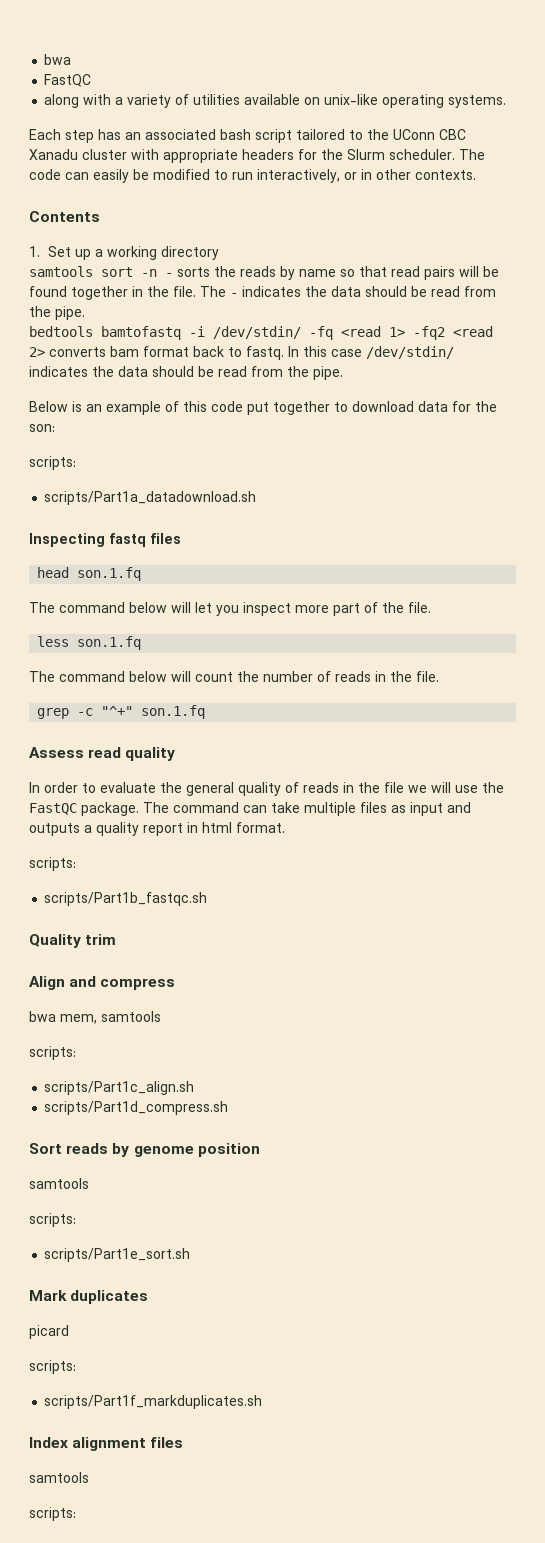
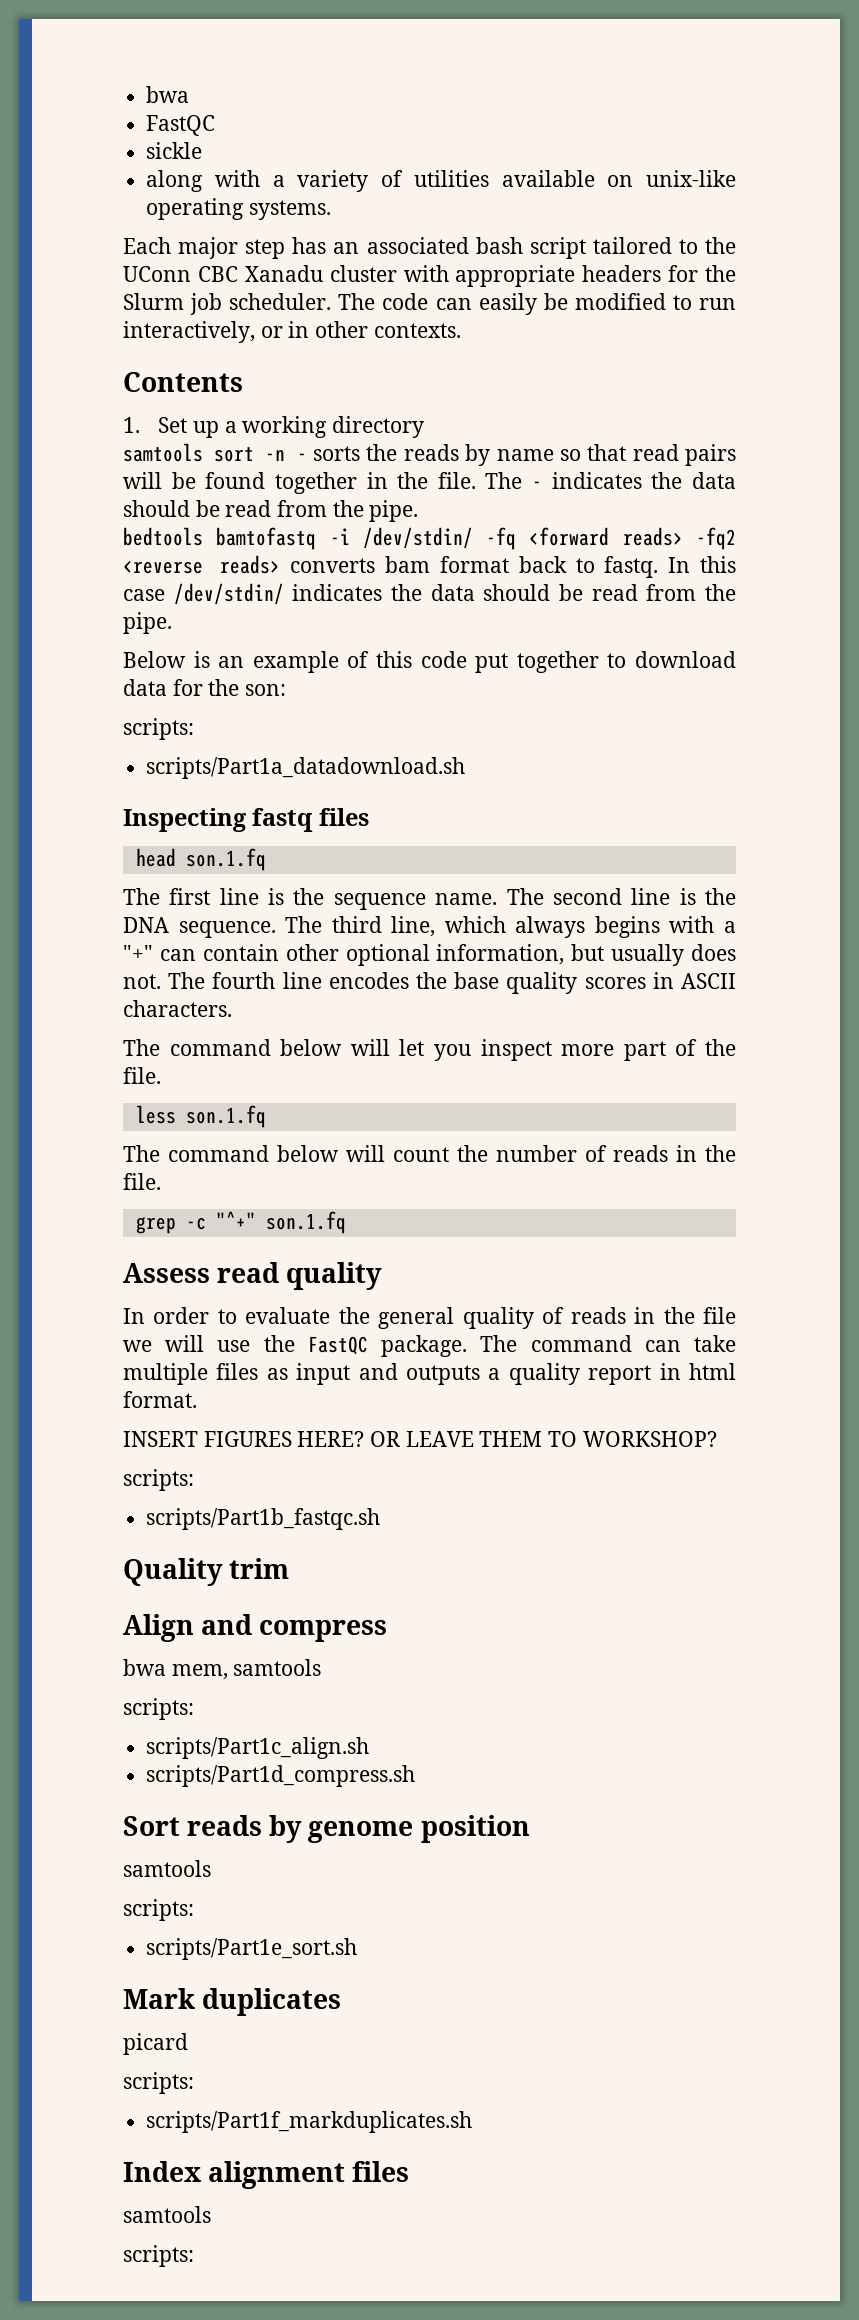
+ sickle
- Each step has an associated bash script tailored to the UConn CBC Xanadu cluster with appropriate headers for the Slurm scheduler.
+ Each major step has an associated bash script tailored to the UConn CBC Xanadu cluster with appropriate headers for the Slurm job scheduler.
- bedtools bamtofastq -i /dev/stdin/ -fq <read 1> -fq2 <read 2> converts bam format back to fastq.
+ bedtools bamtofastq -i /dev/stdin/ -fq <forward reads> -fq2 <reverse reads> converts bam format back to fastq.
+ The first line is the sequence name. The second line is the DNA sequence. The third line, which always begins with a "+" can contain other optional information, but usually does not. The fourth line encodes the base quality scores in ASCII characters.
+ INSERT FIGURES HERE? OR LEAVE THEM TO WORKSHOP?

